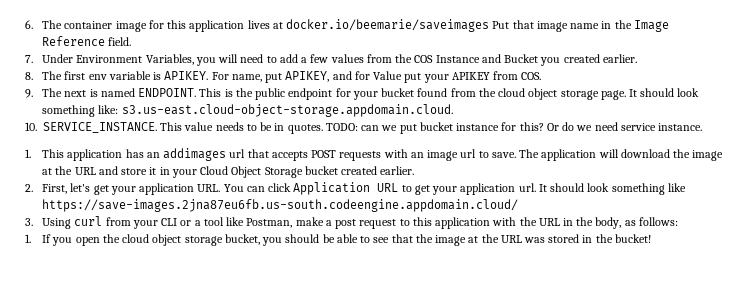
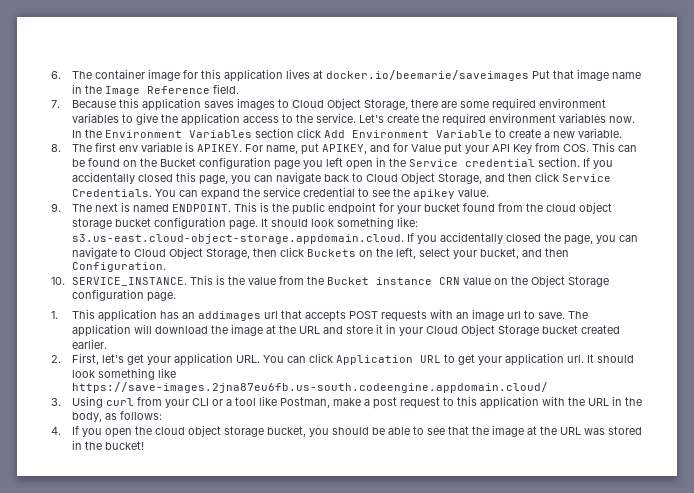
- 7. Under Environment Variables, you will need to add a few values from the COS Instance and Bucket you created earlier.
+ 7. Because this application saves images to Cloud Object Storage, there are some required environment variables to give the application access to the service. Let's create the required environment variables now. In the Environment Variables section click Add Environment Variable to create a new variable.
- For name, put APIKEY, and for Value put your APIKEY from COS.
+ For name, put APIKEY, and for Value put your API Key from COS. This can be found on the Bucket configuration page you left open in the Service credential section. If you accidentally closed this page, you can navigate back to Cloud Object Storage, and then click Service Credentials. You can expand the service credential to see the apikey value.
- This is the public endpoint for your bucket found from the cloud object storage page.
+ This is the public endpoint for your bucket found from the cloud object storage bucket configuration page.
- It should look something like: s3.us-east.cloud-object-storage.appdomain.cloud.
- 10. SERVICE_INSTANCE. This value needs to be in quotes. TODO: can we put bucket instance for this? Or do we need service instance.
+ It should look something like: s3.us-east.cloud-object-storage.appdomain.cloud. If you accidentally closed the page, you can navigate to Cloud Object Storage, then click Buckets on the left, select your bucket, and then Configuration.
+ 10. SERVICE_INSTANCE. This is the value from the Bucket instance CRN value on the Object Storage configuration page.
- 1. If you open the cloud object storage bucket, you should be able to see that the image at the URL was stored in the bucket!
+ 4. If you open the cloud object storage bucket, you should be able to see that the image at the URL was stored in the bucket!

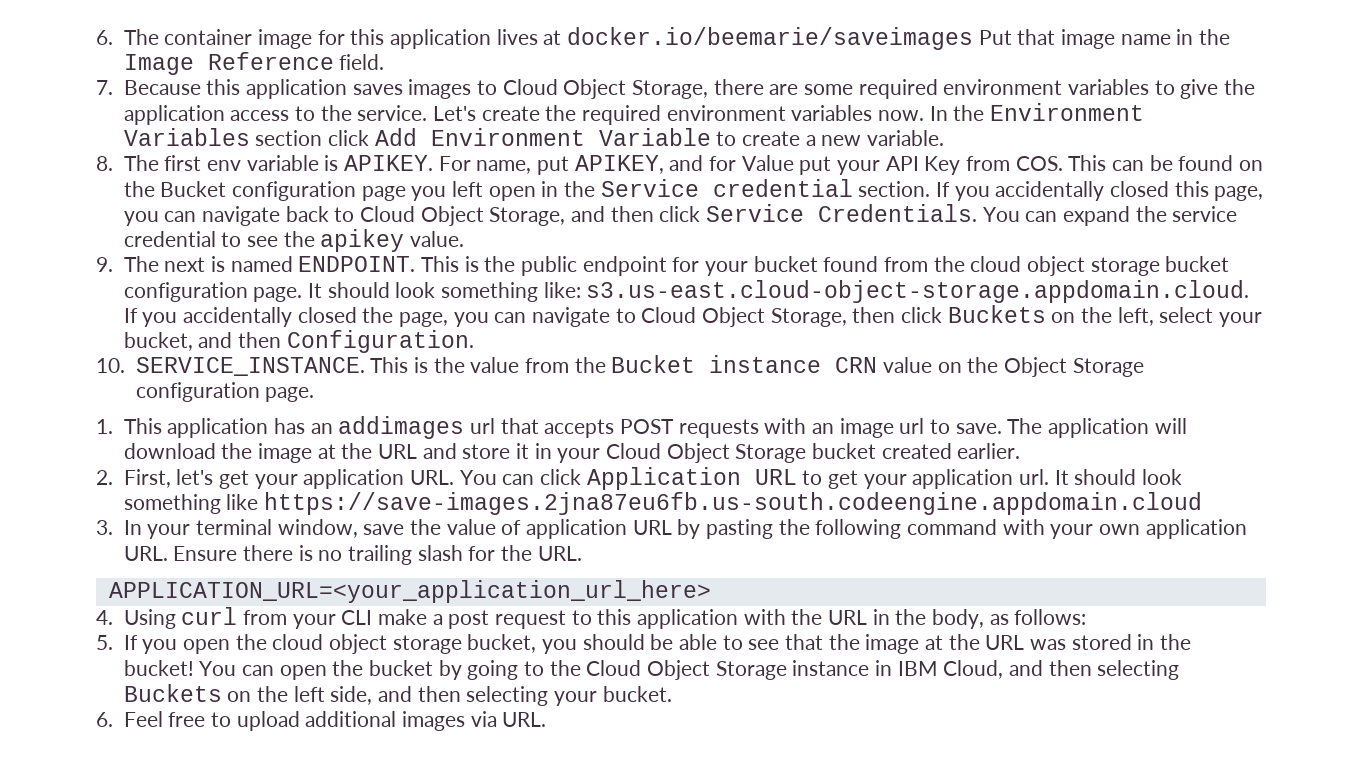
- It should look something like https://save-images.2jna87eu6fb.us-south.codeengine.appdomain.cloud/
- 3. Using curl from your CLI or a tool like Postman, make a post request to this application with the URL in the body, as follows:
+ It should look something like https://save-images.2jna87eu6fb.us-south.codeengine.appdomain.cloud
+ 3. In your terminal window, save the value of application URL by pasting the following command with your own application URL. Ensure there is no trailing slash for the URL.
+ APPLICATION_URL=<your_application_url_here>
+ 4. Using curl from your CLI make a post request to this application with the URL in the body, as follows:
- 4. If you open the cloud object storage bucket, you should be able to see that the image at the URL was stored in the bucket!
+ 5. If you open the cloud object storage bucket, you should be able to see that the image at the URL was stored in the bucket!
+ You can open the bucket by going to the Cloud Object Storage instance in IBM Cloud, and then selecting Buckets on the left side, and then selecting your bucket.
+ 6. Feel free to upload additional images via URL.

